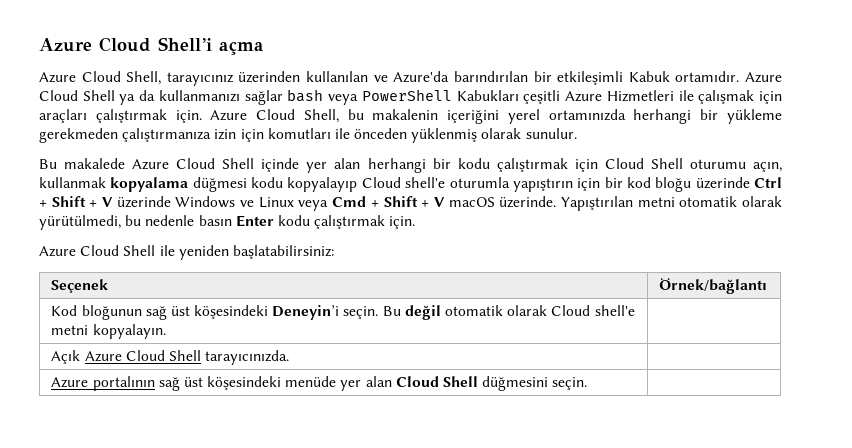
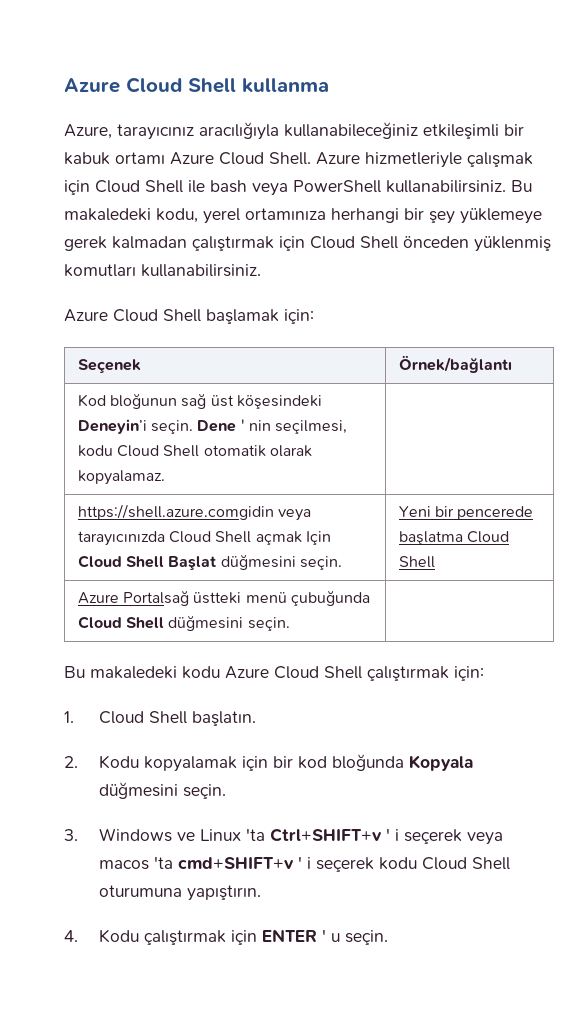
- Azure Cloud Shell’i açma
- Azure Cloud Shell, tarayıcınız üzerinden kullanılan ve Azure'da barındırılan bir etkileşimli Kabuk ortamıdır. Azure Cloud Shell ya da kullanmanızı sağlar bash veya PowerShell Kabukları çeşitli Azure Hizmetleri ile çalışmak için araçları çalıştırmak için. Azure Cloud Shell, bu makalenin içeriğini yerel ortamınızda herhangi bir yükleme gerekmeden çalıştırmanıza izin için komutları ile önceden yüklenmiş olarak sunulur.
- Bu makalede Azure Cloud Shell içinde yer alan herhangi bir kodu çalıştırmak için Cloud Shell oturumu açın, kullanmak kopyalama düğmesi kodu kopyalayıp Cloud shell'e oturumla yapıştırın için bir kod bloğu üzerinde Ctrl + Shift + V üzerinde Windows ve Linux veya Cmd + Shift + V macOS üzerinde. Yapıştırılan metni otomatik olarak yürütülmedi, bu nedenle basın Enter kodu çalıştırmak için.
- Azure Cloud Shell ile yeniden başlatabilirsiniz:
+ Azure Cloud Shell kullanma
+ Azure, tarayıcınız aracılığıyla kullanabileceğiniz etkileşimli bir kabuk ortamı Azure Cloud Shell. Azure hizmetleriyle çalışmak için Cloud Shell ile bash veya PowerShell kullanabilirsiniz. Bu makaledeki kodu, yerel ortamınıza herhangi bir şey yüklemeye gerek kalmadan çalıştırmak için Cloud Shell önceden yüklenmiş komutları kullanabilirsiniz.
+ Azure Cloud Shell başlamak için:
- Kod bloğunun sağ üst köşesindeki Deneyin’i seçin. Bu değil otomatik olarak Cloud shell'e metni kopyalayın. |
- Açık Azure Cloud Shell tarayıcınızda. |
- Azure portalının sağ üst köşesindeki menüde yer alan Cloud Shell düğmesini seçin. |
+ Kod bloğunun sağ üst köşesindeki Deneyin’i seçin. Dene ' nin seçilmesi, kodu Cloud Shell otomatik olarak kopyalamaz. |
+ https://shell.azure.comgidin veya tarayıcınızda Cloud Shell açmak Için Cloud Shell Başlat düğmesini seçin. | Yeni bir pencerede başlatma Cloud Shell
+ Azure Portalsağ üstteki menü çubuğunda Cloud Shell düğmesini seçin. |
+ Bu makaledeki kodu Azure Cloud Shell çalıştırmak için:
+ 1. Cloud Shell başlatın.
+ 2. Kodu kopyalamak için bir kod bloğunda Kopyala düğmesini seçin.
+ 3. Windows ve Linux 'ta Ctrl+SHIFT+v ' i seçerek veya macos 'ta cmd+SHIFT+v ' i seçerek kodu Cloud Shell oturumuna yapıştırın.
+ 4. Kodu çalıştırmak için ENTER ' u seçin.

